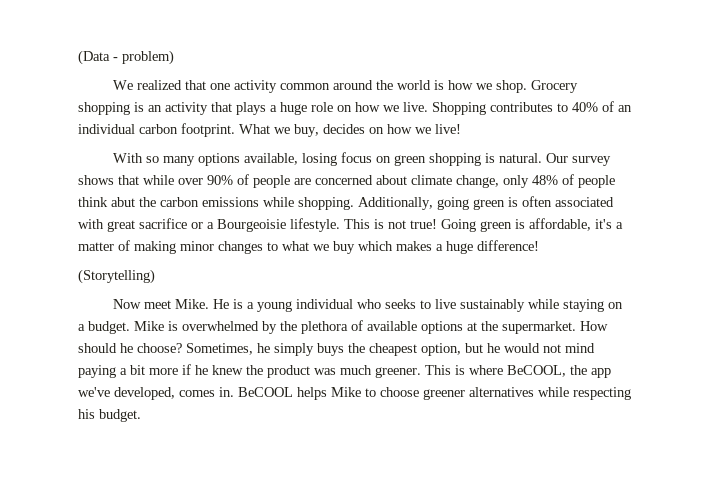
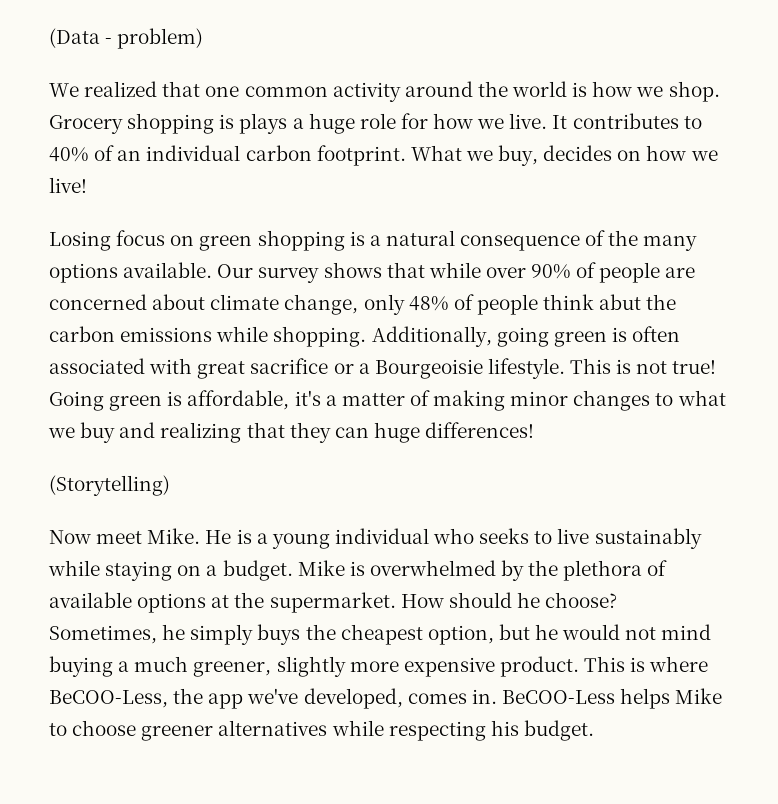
- We realized that one activity common around the world is how we shop.
+ We realized that one common activity around the world is how we shop.
- Grocery shopping is an activity that plays a huge role on how we live.
+ Grocery shopping is plays a huge role for how we live.
- Shopping contributes to 40% of an individual carbon footprint.
+ It contributes to 40% of an individual carbon footprint.
- With so many options available, losing focus on green shopping is natural.
+ Losing focus on green shopping is a natural consequence of the many options available.
- Going green is affordable, it's a matter of making minor changes to what we buy which makes a huge difference!
+ Going green is affordable, it's a matter of making minor changes to what we buy and realizing that they can huge differences!
- Sometimes, he simply buys the cheapest option, but he would not mind paying a bit more if he knew the product was much greener.
+ Sometimes, he simply buys the cheapest option, but he would not mind buying a much greener, slightly more expensive product.
- This is where BeCOOL, the app we've developed, comes in.
+ This is where BeCOO-Less, the app we've developed, comes in.
- BeCOOL helps Mike to choose greener alternatives while respecting his budget.
+ BeCOO-Less helps Mike to choose greener alternatives while respecting his budget.

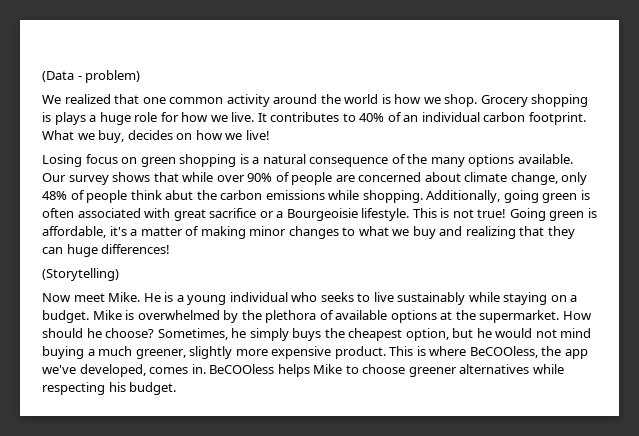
- This is where BeCOO-Less, the app we've developed, comes in.
+ This is where BeCOOless, the app we've developed, comes in.
- BeCOO-Less helps Mike to choose greener alternatives while respecting his budget.
+ BeCOOless helps Mike to choose greener alternatives while respecting his budget.

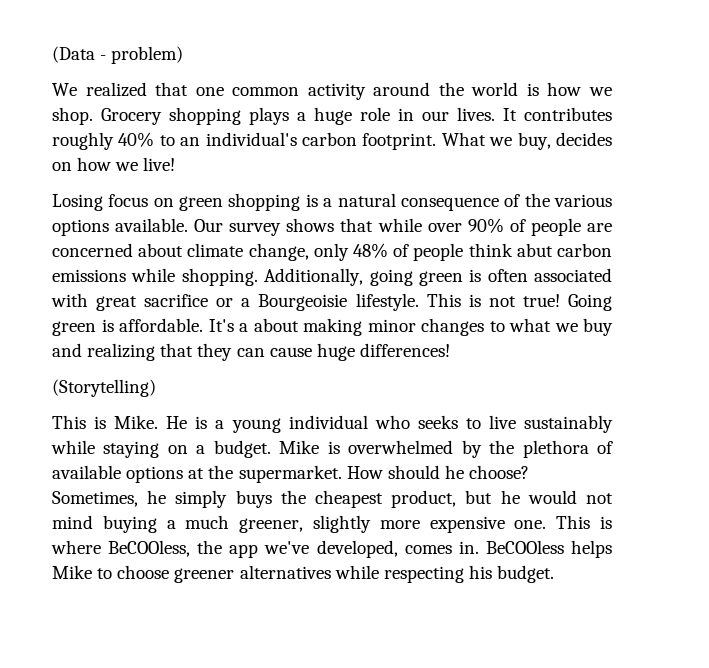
- Grocery shopping is plays a huge role for how we live. It contributes to 40% of an individual carbon footprint.
+ Grocery shopping plays a huge role in our lives. It contributes roughly 40% to an individual's carbon footprint.
- Losing focus on green shopping is a natural consequence of the many options available.
+ Losing focus on green shopping is a natural consequence of the various options available.
- Our survey shows that while over 90% of people are concerned about climate change, only 48% of people think abut the carbon emissions while shopping.
+ Our survey shows that while over 90% of people are concerned about climate change, only 48% of people think abut carbon emissions while shopping.
- Going green is affordable, it's a matter of making minor changes to what we buy and realizing that they can huge differences!
+ Going green is affordable. It's a about making minor changes to what we buy and realizing that they can cause huge differences!
- Now meet Mike.
+ This is Mike.
- Sometimes, he simply buys the cheapest option, but he would not mind buying a much greener, slightly more expensive product.
+ Sometimes, he simply buys the cheapest product, but he would not mind buying a much greener, slightly more expensive one.

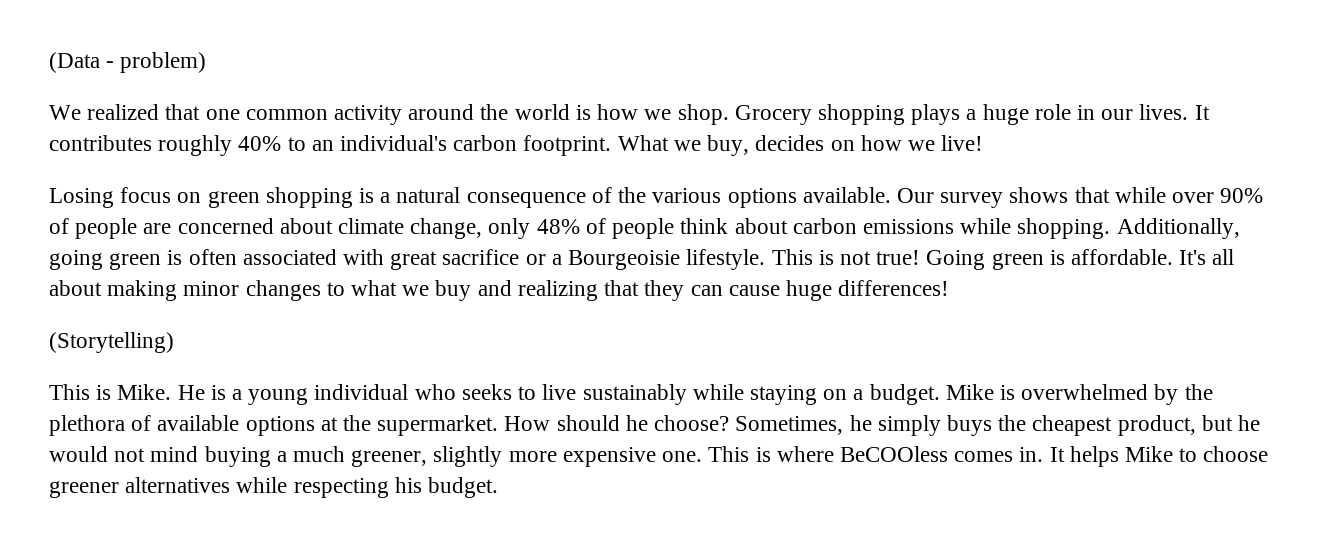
- Our survey shows that while over 90% of people are concerned about climate change, only 48% of people think abut carbon emissions while shopping.
+ Our survey shows that while over 90% of people are concerned about climate change, only 48% of people think about carbon emissions while shopping.
- It's a about making minor changes to what we buy and realizing that they can cause huge differences!
+ It's all about making minor changes to what we buy and realizing that they can cause huge differences!
- This is where BeCOOless, the app we've developed, comes in.
+ This is where BeCOOless comes in.
- BeCOOless helps Mike to choose greener alternatives while respecting his budget.
+ It helps Mike to choose greener alternatives while respecting his budget.

